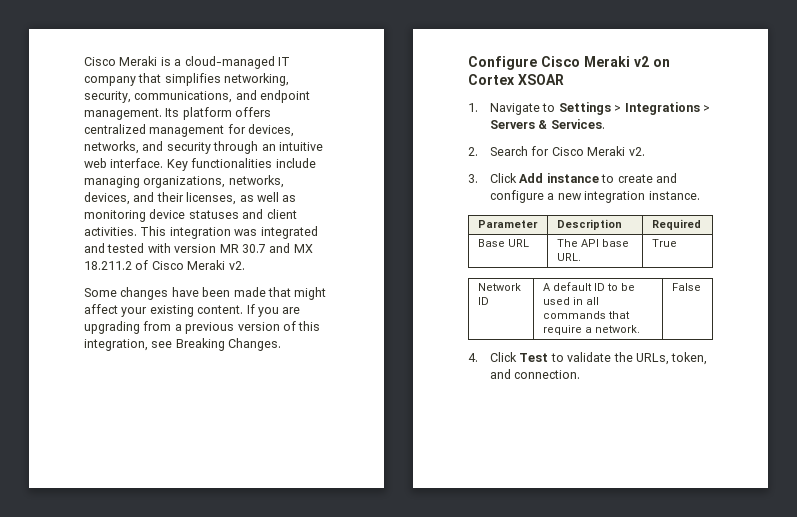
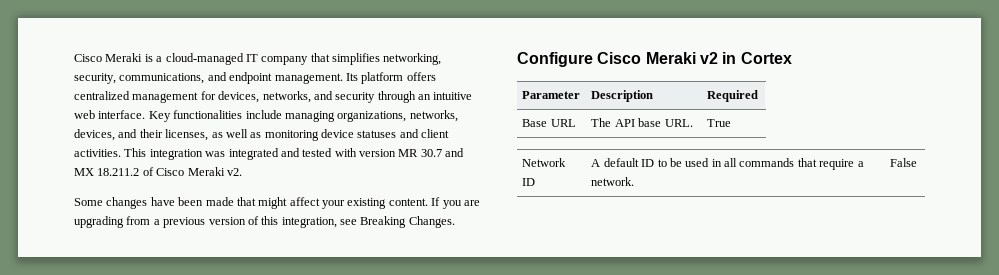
- Configure Cisco Meraki v2 on Cortex XSOAR
- 1. Navigate to Settings > Integrations > Servers & Services.
- 2. Search for Cisco Meraki v2.
- 3. Click Add instance to create and configure a new integration instance.
+ Configure Cisco Meraki v2 in Cortex
- 4. Click Test to validate the URLs, token, and connection.

